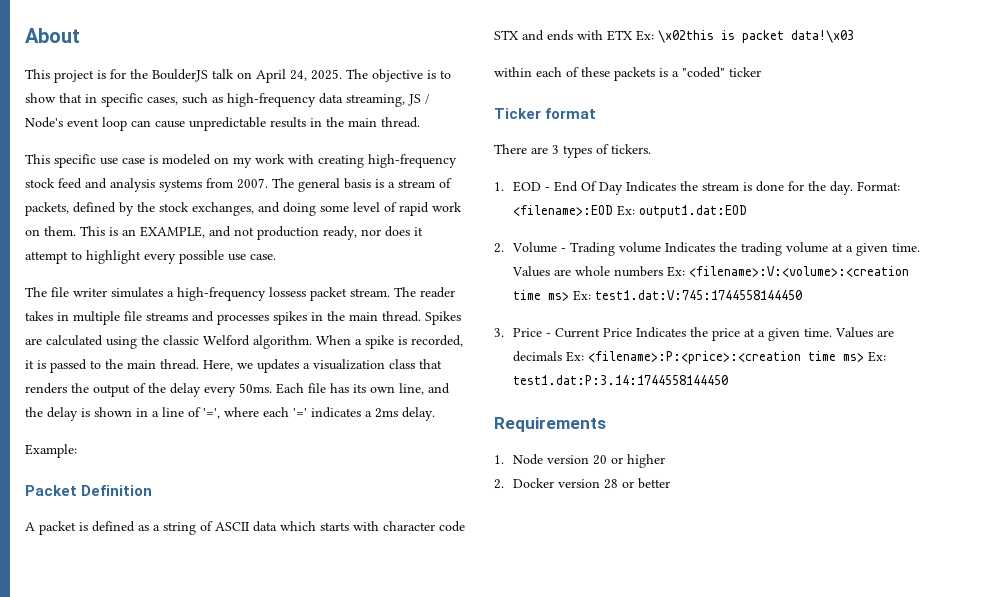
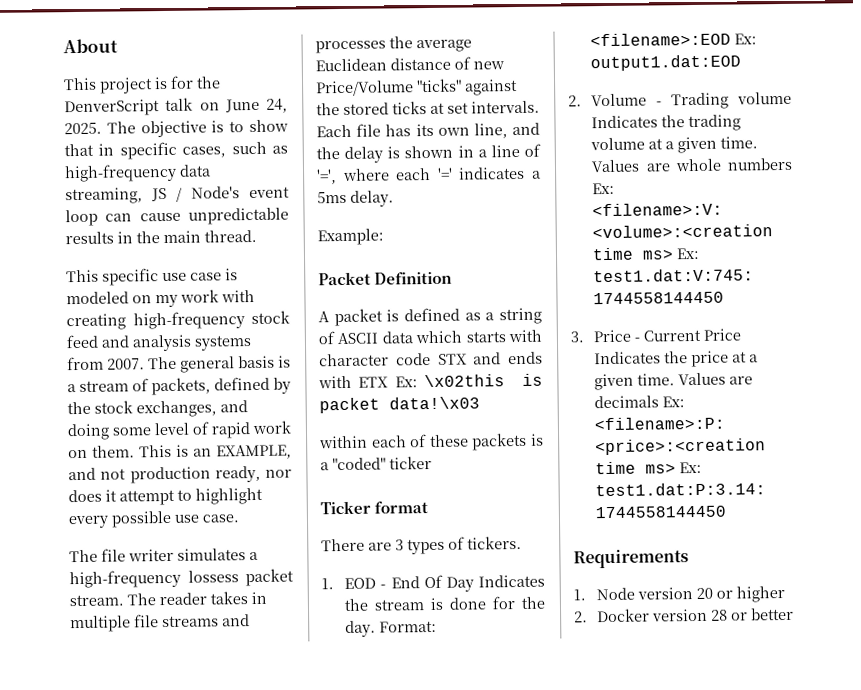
- This project is for the BoulderJS talk on April 24, 2025.
+ This project is for the DenverScript talk on June 24, 2025.
- The reader takes in multiple file streams and processes spikes in the main thread. Spikes are calculated using the classic Welford algorithm. When a spike is recorded, it is passed to the main thread. Here, we updates a visualization class that renders the output of the delay every 50ms.
+ The reader takes in multiple file streams and processes the average Euclidean distance of new Price/Volume "ticks" against the stored ticks at set intervals.
- Each file has its own line, and the delay is shown in a line of '=', where each '=' indicates a 2ms delay.
+ Each file has its own line, and the delay is shown in a line of '=', where each '=' indicates a 5ms delay.

